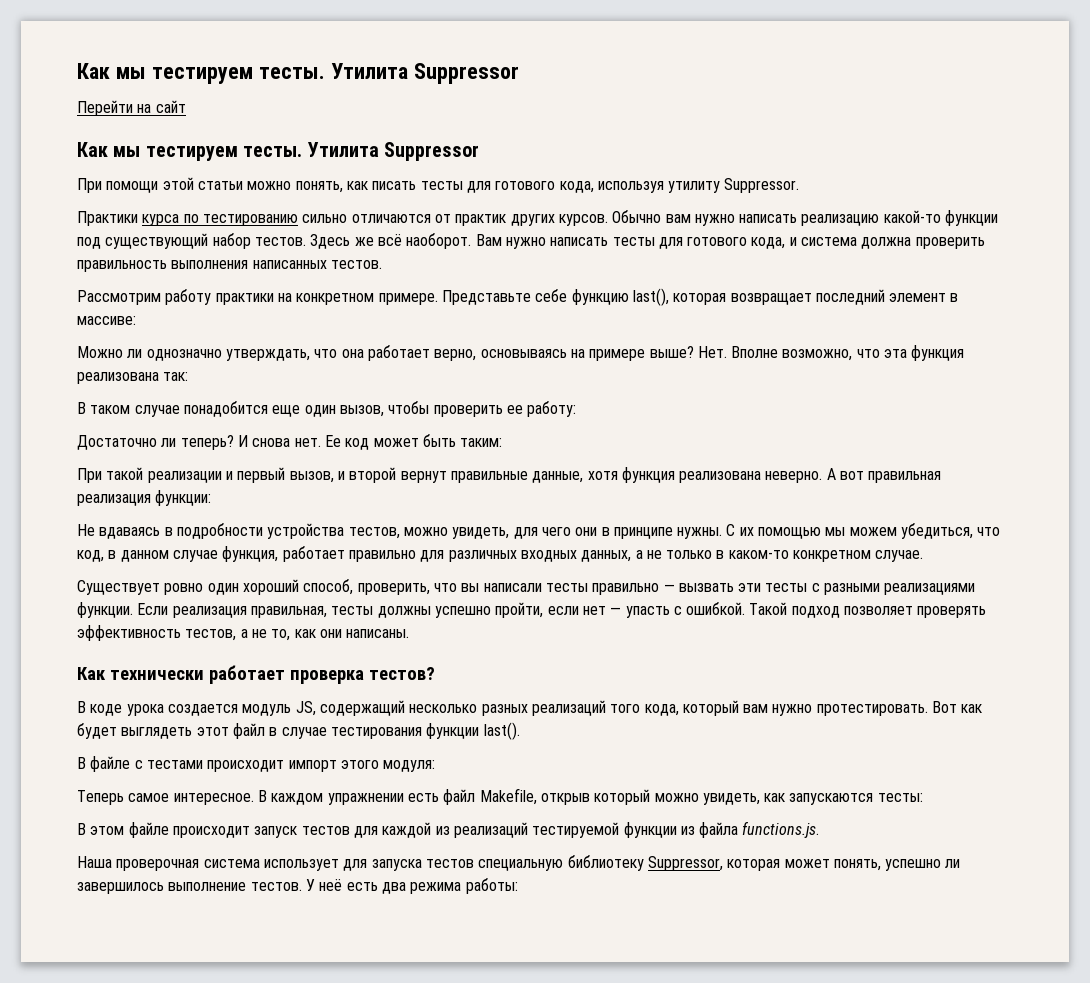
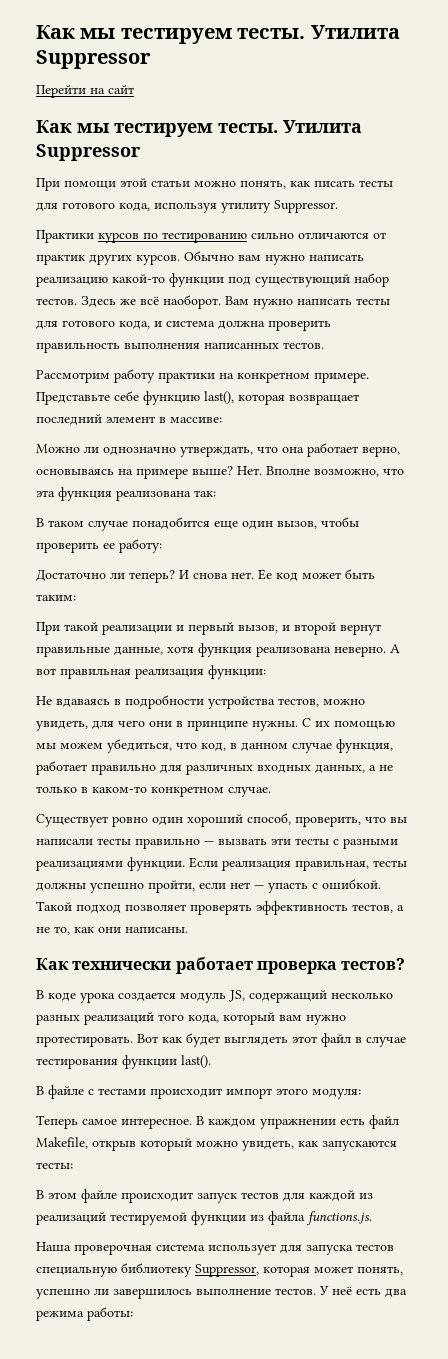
- Практики курса по тестированию сильно отличаются от практик других курсов.
+ Практики курсов по тестированию сильно отличаются от практик других курсов.

